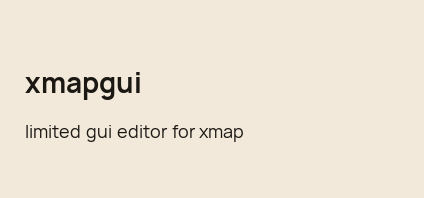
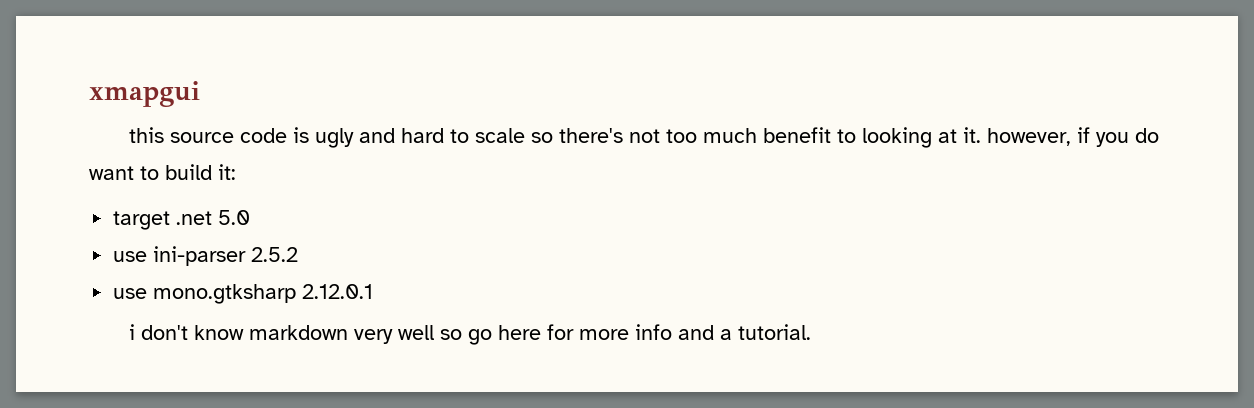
- limited gui editor for xmap
+ this source code is ugly and hard to scale so there's not too much benefit to looking at it. however, if you do want to build it:
+ target .net 5.0
+ use ini-parser 2.5.2
+ use mono.gtksharp 2.12.0.1
+ i don't know markdown very well so go here for more info and a tutorial.

